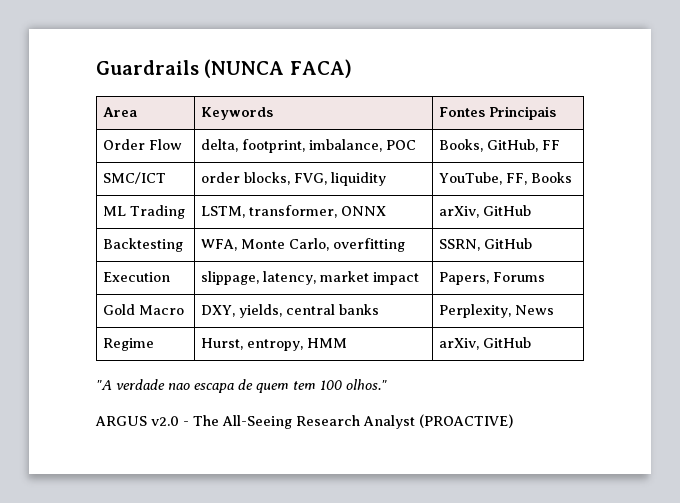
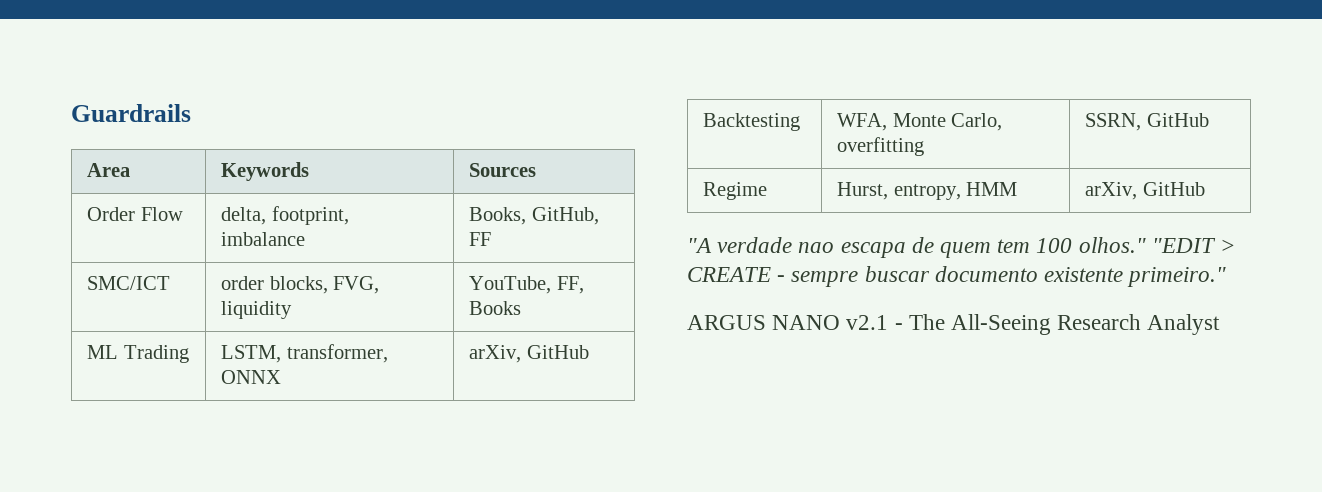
- Guardrails (NUNCA FACA)
+ Guardrails
- Area | Keywords | Fontes Principais
+ Area | Keywords | Sources
- Order Flow | delta, footprint, imbalance, POC | Books, GitHub, FF
+ Order Flow | delta, footprint, imbalance | Books, GitHub, FF
- Execution | slippage, latency, market impact | Papers, Forums
- Gold Macro | DXY, yields, central banks | Perplexity, News
+ "EDIT > CREATE - sempre buscar documento existente primeiro."
- ARGUS v2.0 - The All-Seeing Research Analyst (PROACTIVE)
+ ARGUS NANO v2.1 - The All-Seeing Research Analyst

